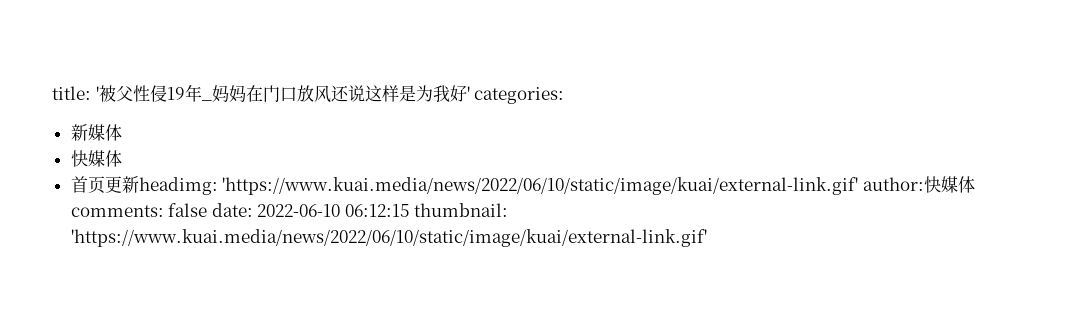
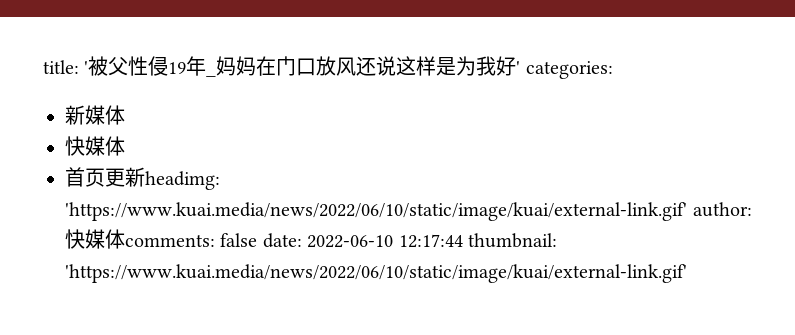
- 首页更新headimg: 'https://www.kuai.media/news/2022/06/10/static/image/kuai/external-link.gif' author:快媒体comments: false date: 2022-06-10 06:12:15 thumbnail: 'https://www.kuai.media/news/2022/06/10/static/image/kuai/external-link.gif'
+ 首页更新headimg: 'https://www.kuai.media/news/2022/06/10/static/image/kuai/external-link.gif' author:快媒体comments: false date: 2022-06-10 12:17:44 thumbnail: 'https://www.kuai.media/news/2022/06/10/static/image/kuai/external-link.gif'

